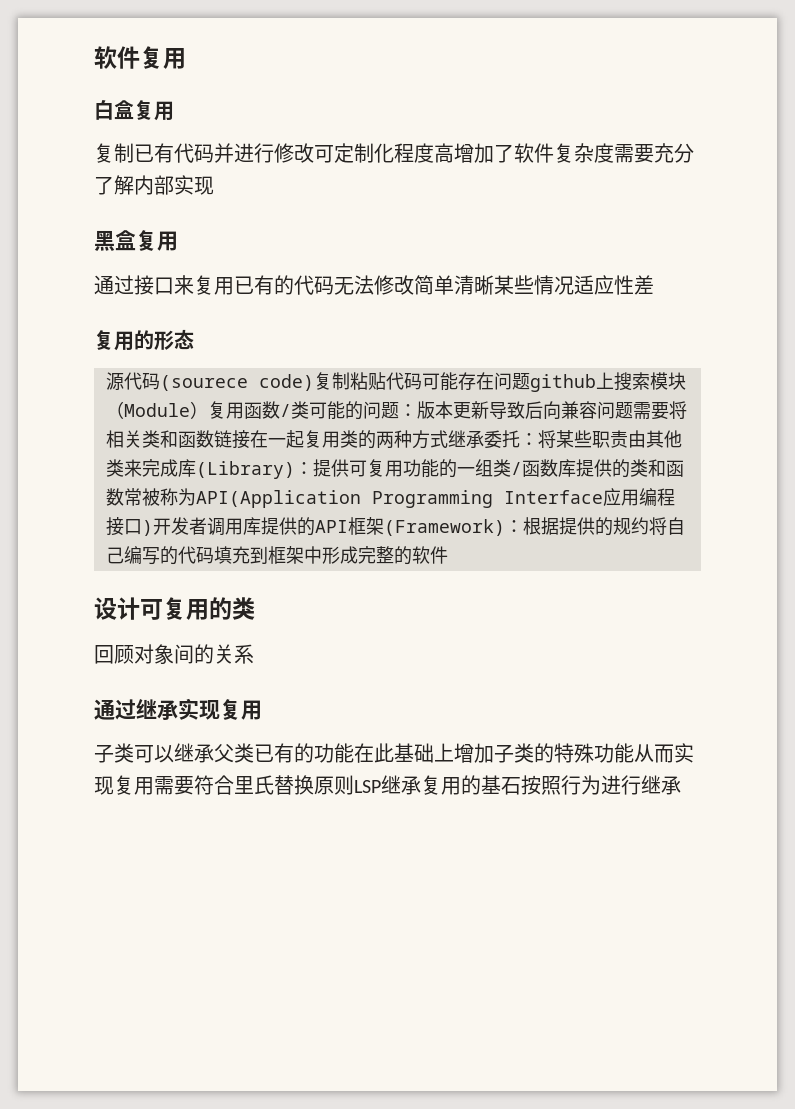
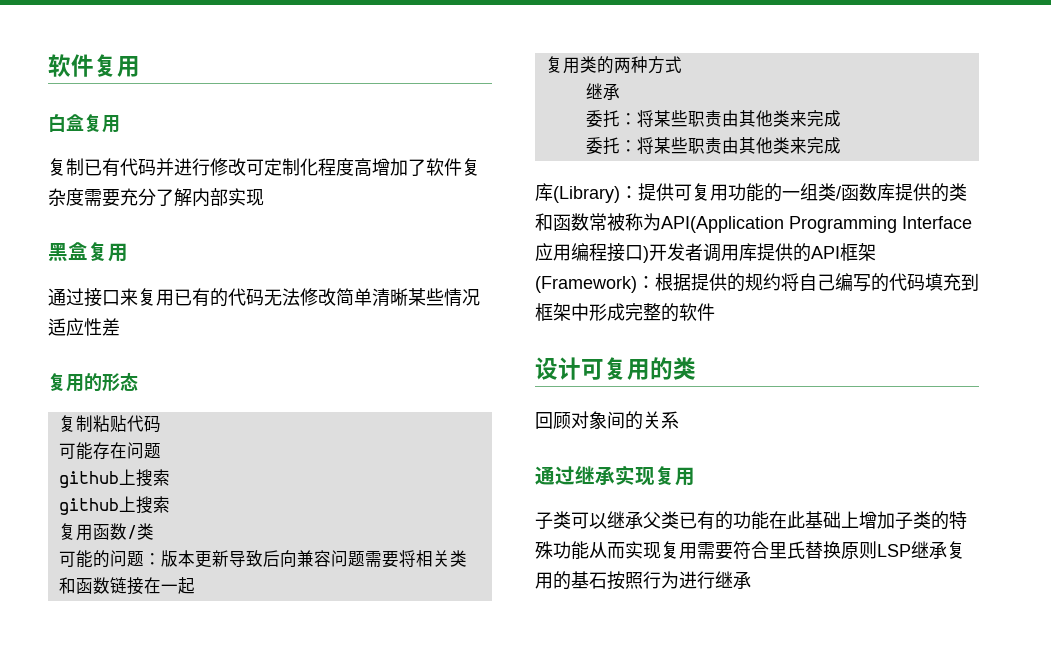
- 源代码(sourece code)复制粘贴代码可能存在问题github上搜索模块（Module）复用函数/类可能的问题：
+ 复制粘贴代码
+ 可能存在问题
+ github上搜索
+ github上搜索
+ 复用函数/类
+ 可能的问题：
- 版本更新导致后向兼容问题需要将相关类和函数链接在一起复用类的两种方式继承委托：将某些职责由其他类来完成库(Library)：
+ 版本更新导致后向兼容问题需要将相关类和函数链接在一起
+ 复用类的两种方式
+ 继承
+ 委托：将某些职责由其他类来完成
+ 委托：将某些职责由其他类来完成
+ 库(Library)：

